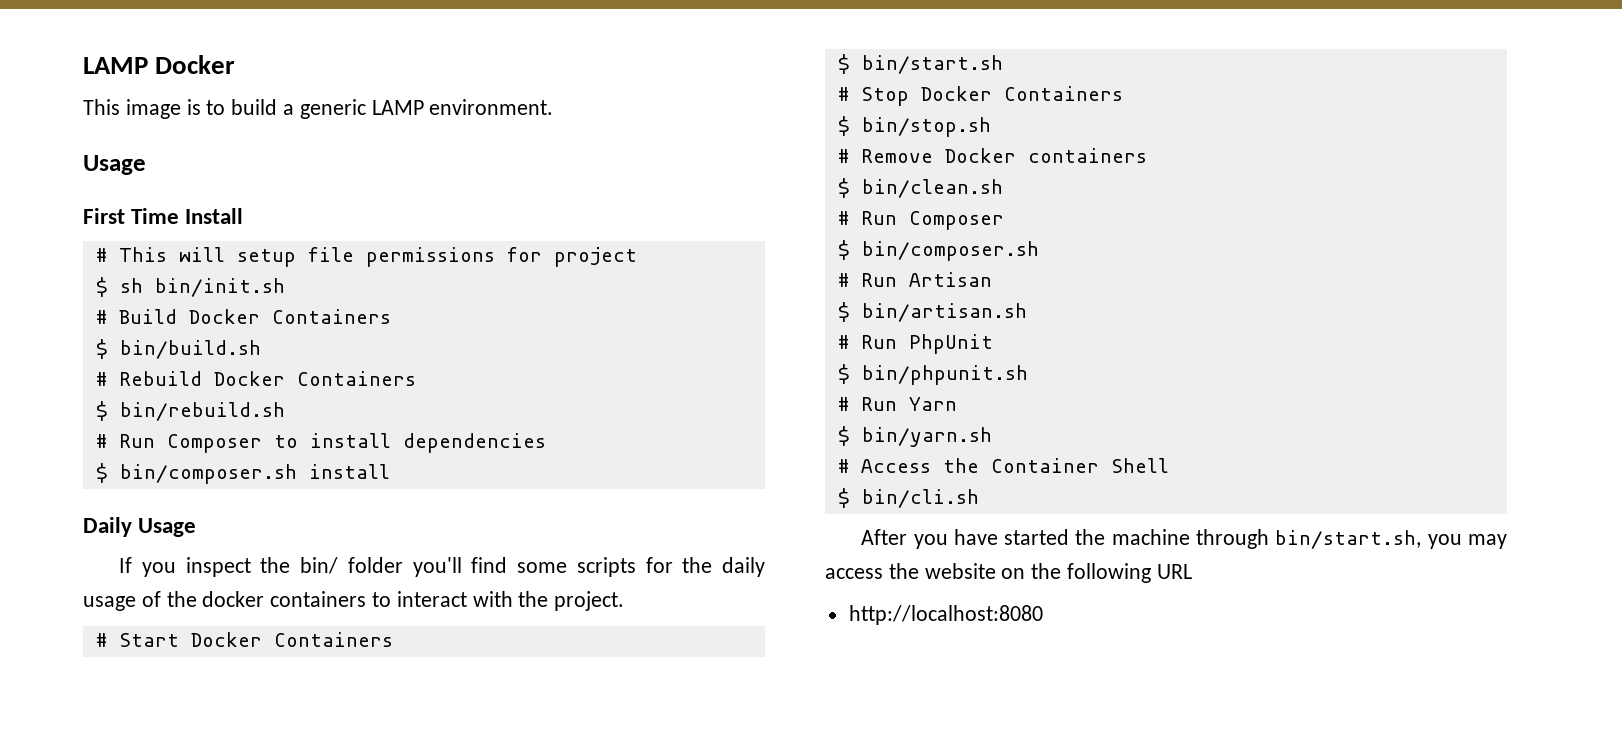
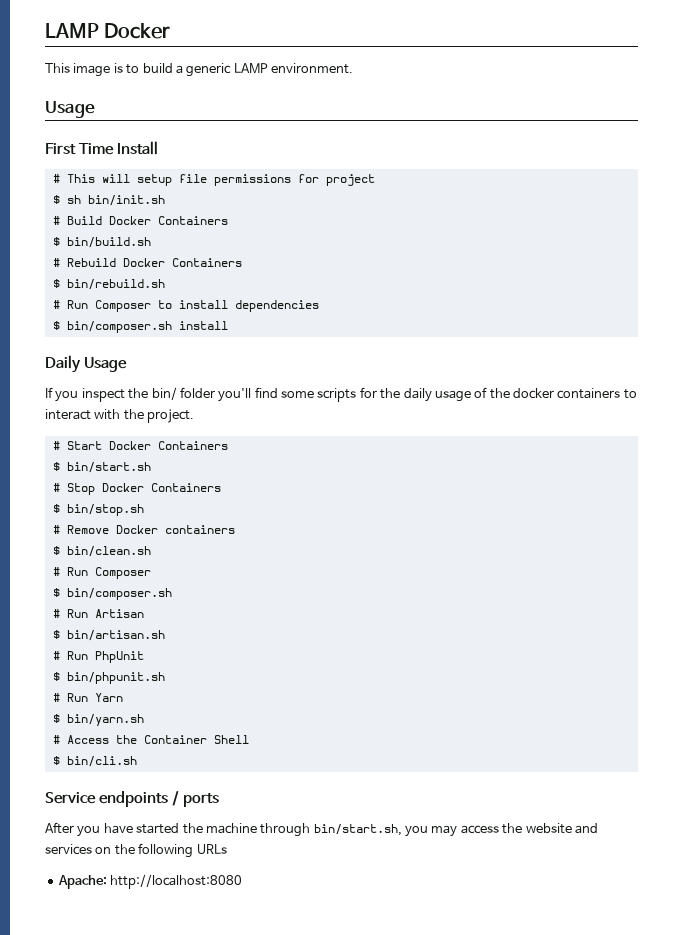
+ Service endpoints / ports
- After you have started the machine through bin/start.sh, you may access the website on the following URL
- http://localhost:8080
+ After you have started the machine through bin/start.sh, you may access the website and services on the following URLs
+ Apache: http://localhost:8080

